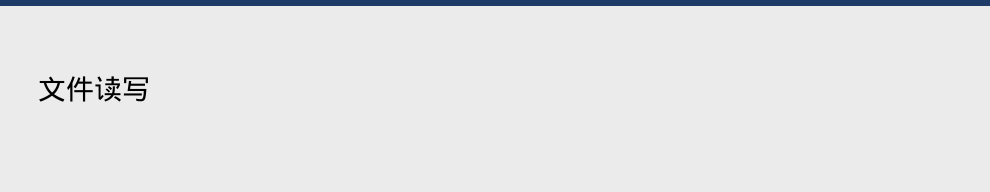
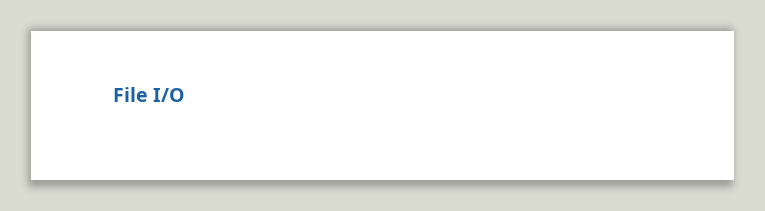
- 文件读写
+ File I/O

